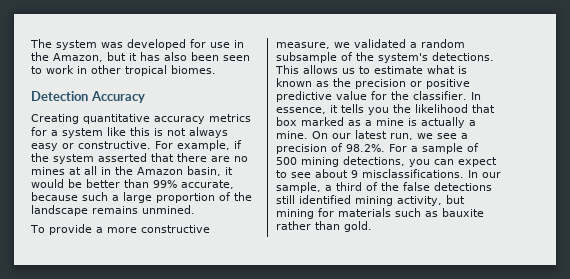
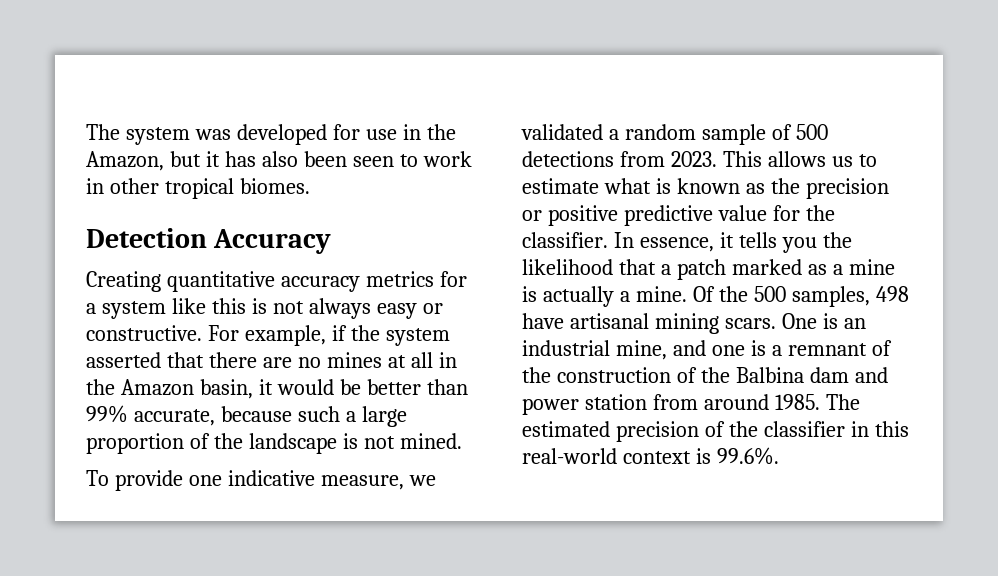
- For example, if the system asserted that there are no mines at all in the Amazon basin, it would be better than 99% accurate, because such a large proportion of the landscape remains unmined.
+ For example, if the system asserted that there are no mines at all in the Amazon basin, it would be better than 99% accurate, because such a large proportion of the landscape is not mined.
- To provide a more constructive measure, we validated a random subsample of the system's detections.
+ To provide one indicative measure, we validated a random sample of 500 detections from 2023.
- In essence, it tells you the likelihood that box marked as a mine is actually a mine.
+ In essence, it tells you the likelihood that a patch marked as a mine is actually a mine.
- On our latest run, we see a precision of 98.2%. For a sample of 500 mining detections, you can expect to see about 9 misclassifications. In our sample, a third of the false detections still identified mining activity, but mining for materials such as bauxite rather than gold.
+ Of the 500 samples, 498 have artisanal mining scars. One is an industrial mine, and one is a remnant of the construction of the Balbina dam and power station from around 1985. The estimated precision of the classifier in this real-world context is 99.6%.

